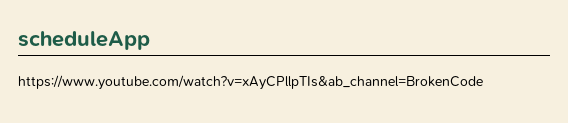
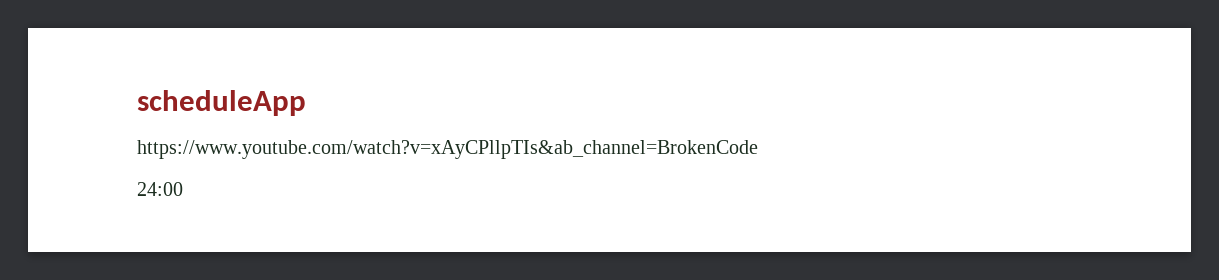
+ 24:00

